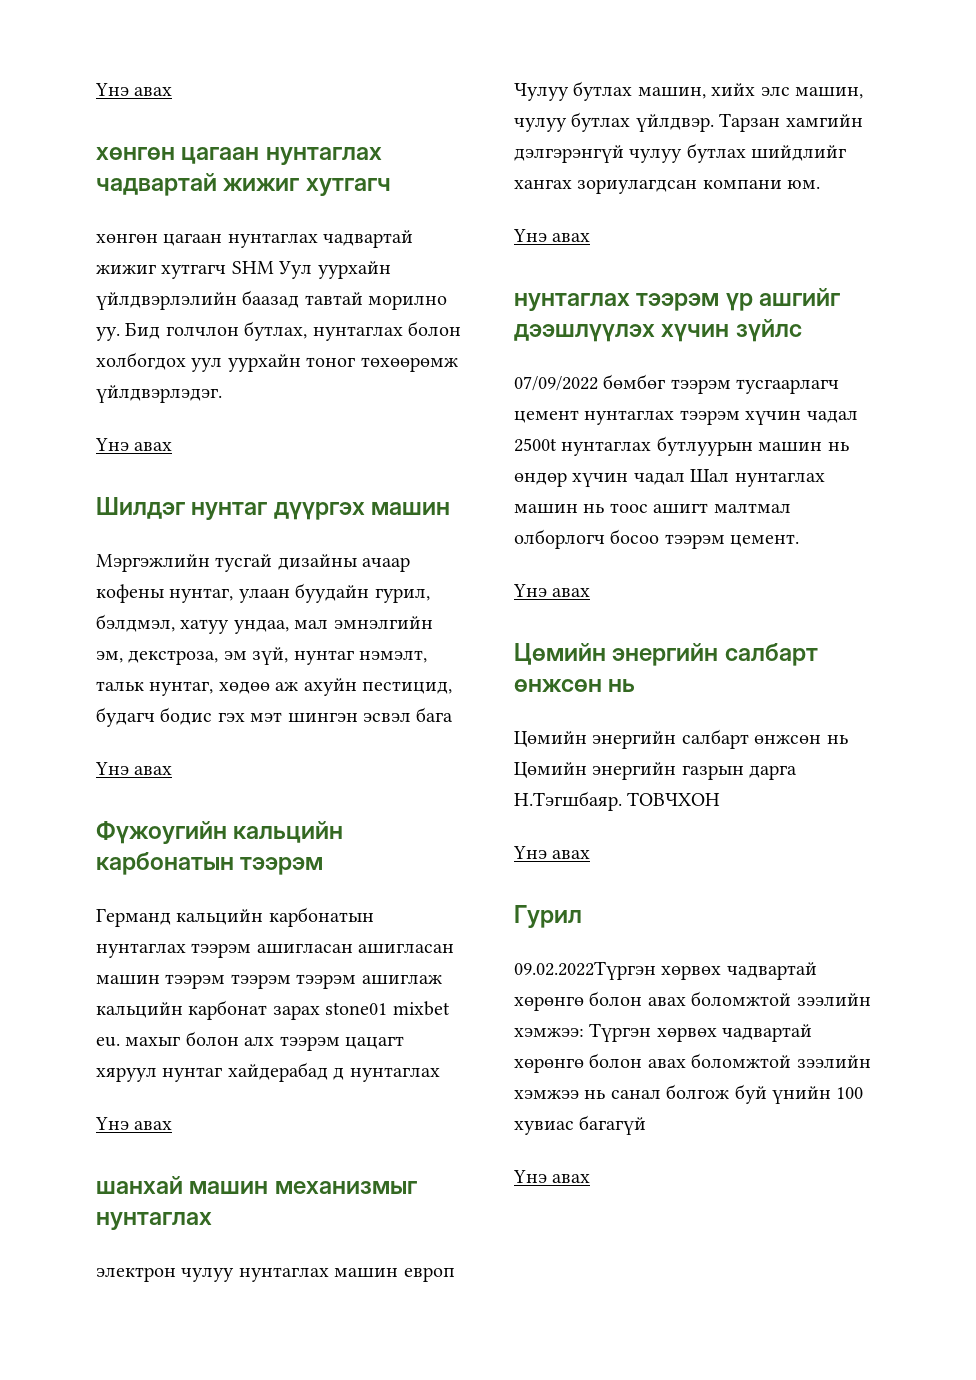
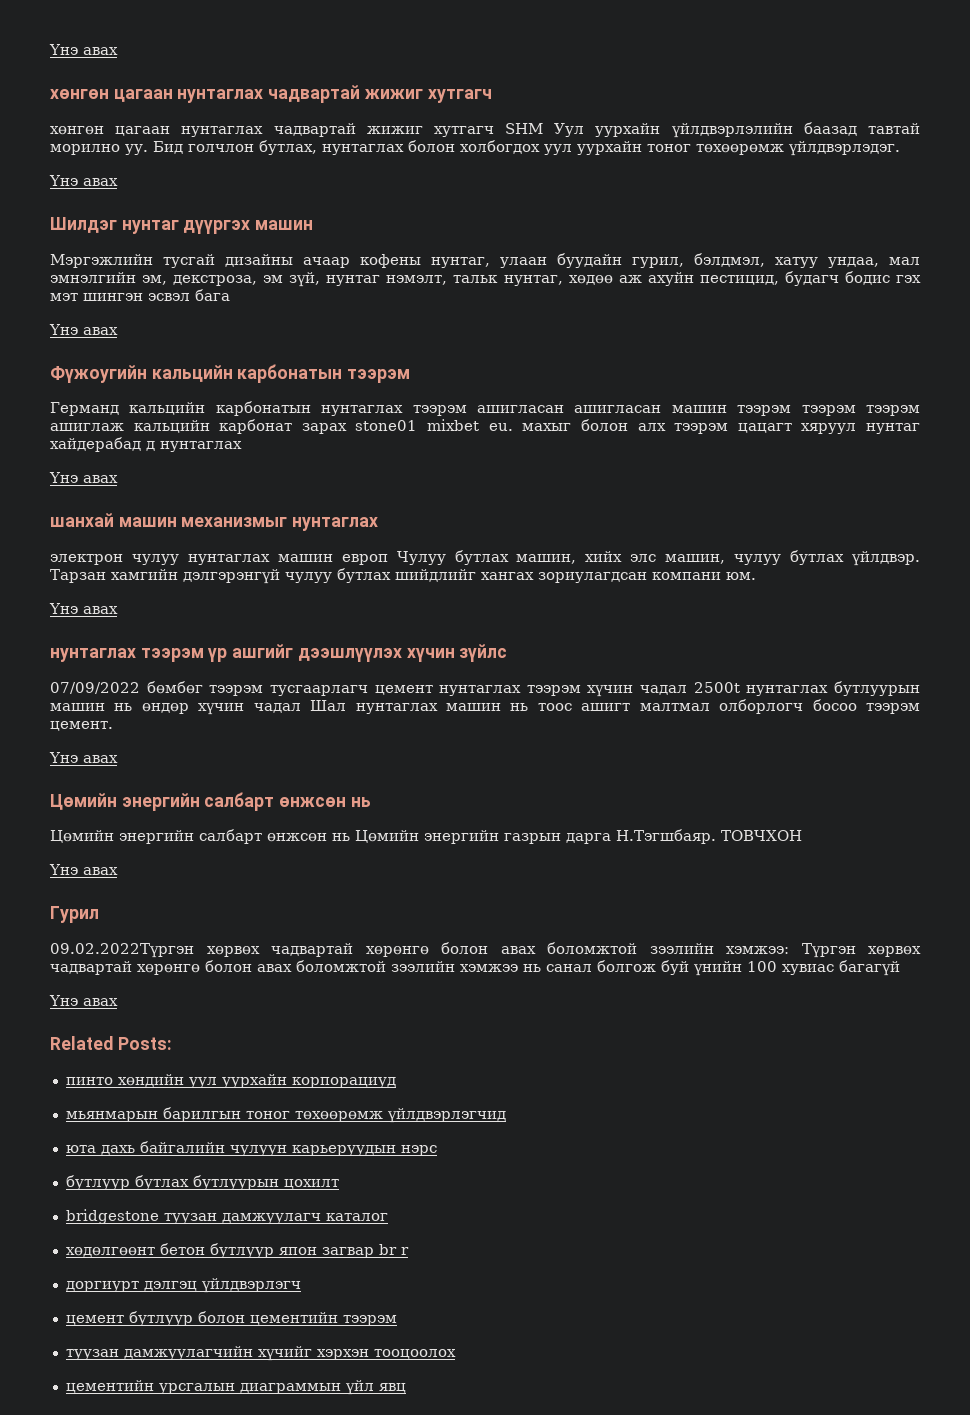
+ Related Posts:
+ пинто хөндийн уул уурхайн корпорациуд
+ мьянмарын барилгын тоног төхөөрөмж үйлдвэрлэгчид
+ юта дахь байгалийн чулуун карьеруудын нэрс
+ бутлуур бутлах бутлуурын цохилт
+ bridgestone туузан дамжуулагч каталог
+ хөдөлгөөнт бетон бутлуур япон загвар br r
+ доргиурт дэлгэц үйлдвэрлэгч
+ цемент бутлуур болон цементийн тээрэм
+ туузан дамжуулагчийн хүчийг хэрхэн тооцоолох
+ цементийн урсгалын диаграммын үйл явц

